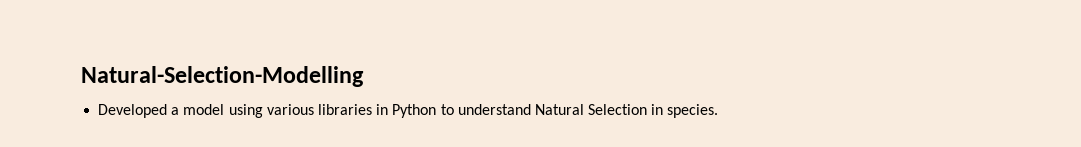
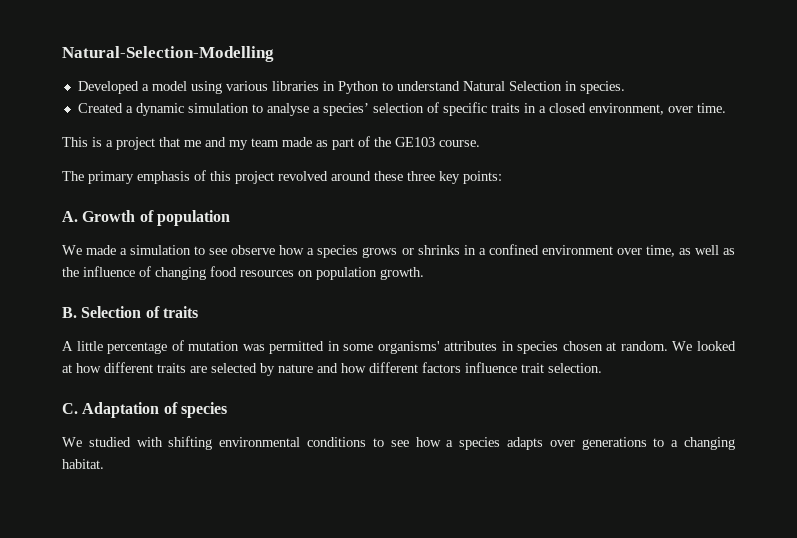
+ Created a dynamic simulation to analyse a species’ selection of specific traits in a closed environment, over time.
+ This is a project that me and my team made as part of the GE103 course.
+ The primary emphasis of this project revolved around these three key points:
+ A. Growth of population
+ We made a simulation to see observe how a species grows or shrinks in a confined environment over time, as well as the influence of changing food resources on population growth.
+ B. Selection of traits
+ A little percentage of mutation was permitted in some organisms' attributes in species chosen at random. We looked at how different traits are selected by nature and how different factors influence trait selection.
+ C. Adaptation of species
+ We studied with shifting environmental conditions to see how a species adapts over generations to a changing habitat.

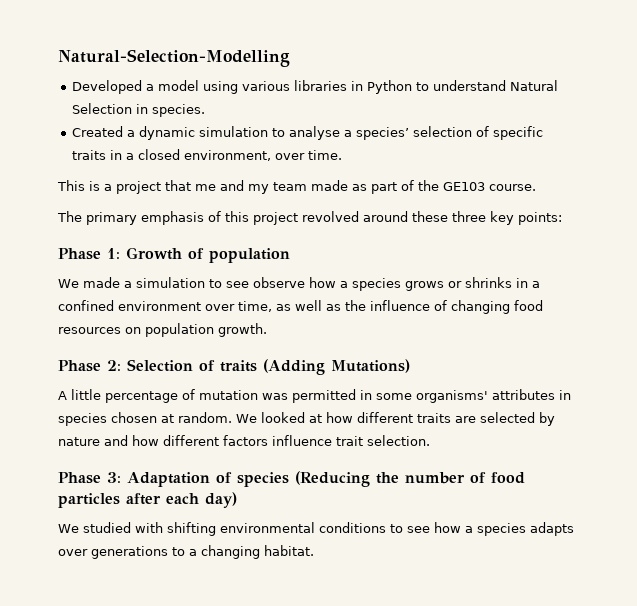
- A. Growth of population
+ Phase 1: Growth of population
- B. Selection of traits
+ Phase 2: Selection of traits (Adding Mutations)
- C. Adaptation of species
+ Phase 3: Adaptation of species (Reducing the number of food particles after each day)

